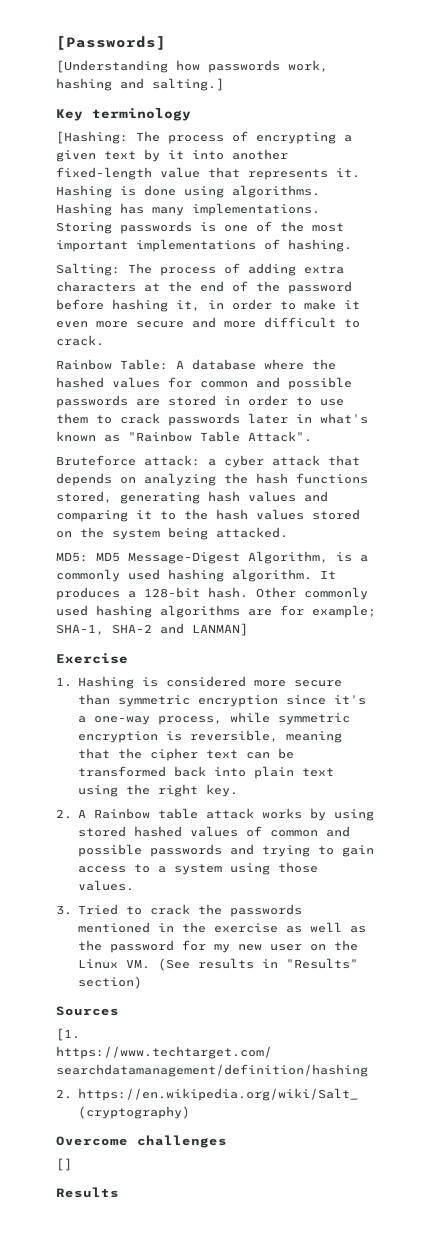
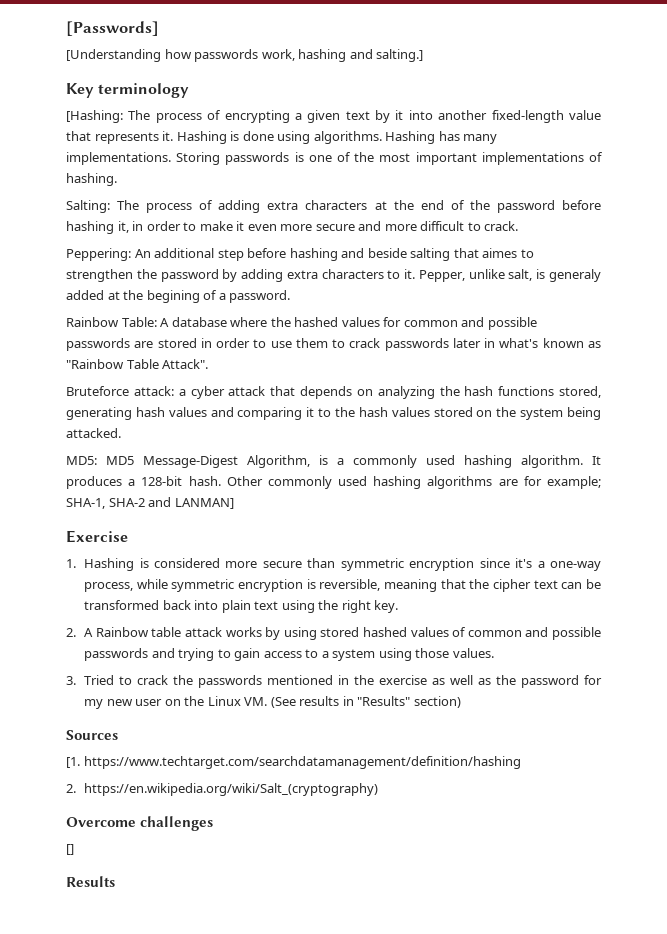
+ Peppering: An additional step before hashing and beside salting that aimes to strengthen the password by adding extra characters to it. Pepper, unlike salt, is generaly added at the begining of a password.

